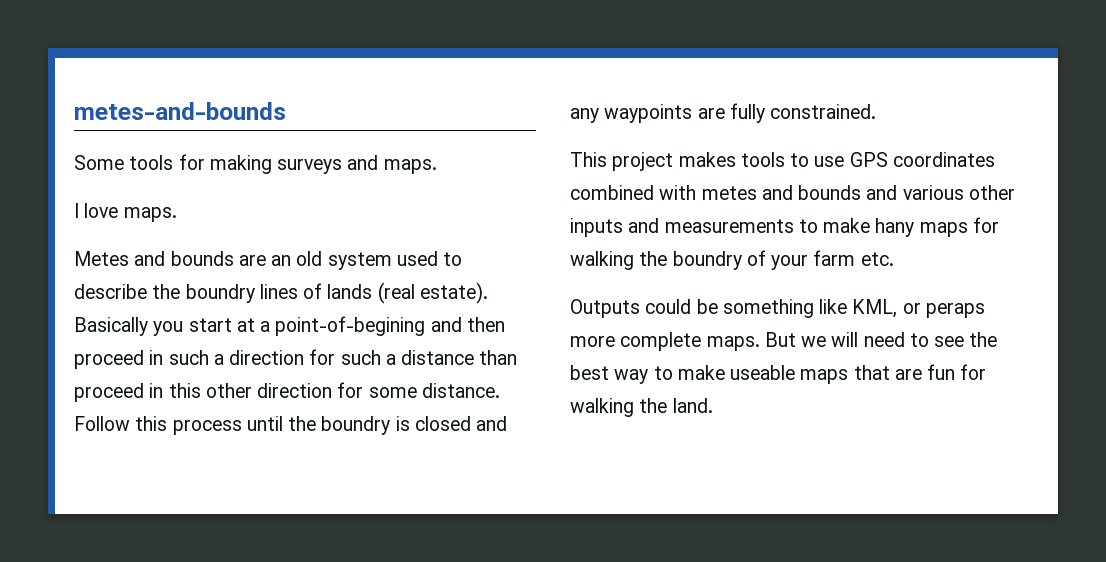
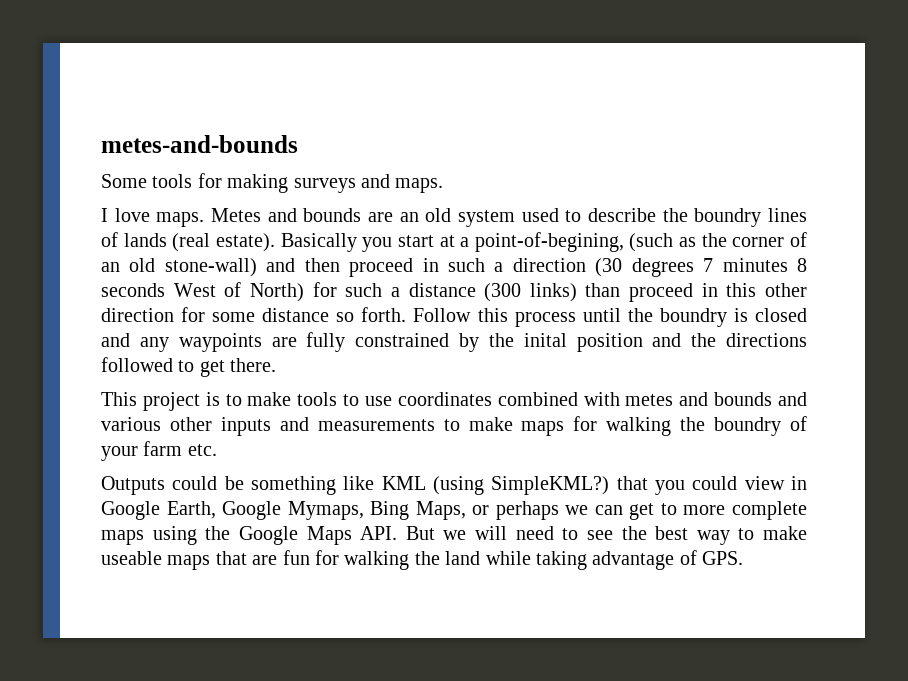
- I love maps.
- Metes and bounds are an old system used to describe the boundry lines of lands (real estate).
+ I love maps. Metes and bounds are an old system used to describe the boundry lines of lands (real estate).
- Basically you start at a point-of-begining and then proceed in such a direction for such a distance than proceed in this other direction for some distance.
+ Basically you start at a point-of-begining, (such as the corner of an old stone-wall) and then proceed in such a direction (30 degrees 7 minutes 8 seconds West of North) for such a distance (300 links) than proceed in this other direction for some distance so forth.
- Follow this process until the boundry is closed and any waypoints are fully constrained.
+ Follow this process until the boundry is closed and any waypoints are fully constrained by the inital position and the directions followed to get there.
- This project makes tools to use GPS coordinates combined with metes and bounds and various other inputs and measurements to make hany maps for walking the boundry of your farm etc.
+ This project is to make tools to use coordinates combined with metes and bounds and various other inputs and measurements to make maps for walking the boundry of your farm etc.
- Outputs could be something like KML, or peraps more complete maps. But we will need to see the best way to make useable maps that are fun for walking the land.
+ Outputs could be something like KML (using SimpleKML?) that you could view in Google Earth, Google Mymaps, Bing Maps, or perhaps we can get to more complete maps using the Google Maps API. But we will need to see the best way to make useable maps that are fun for walking the land while taking advantage of GPS.

